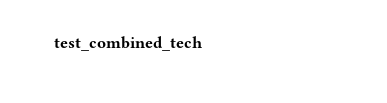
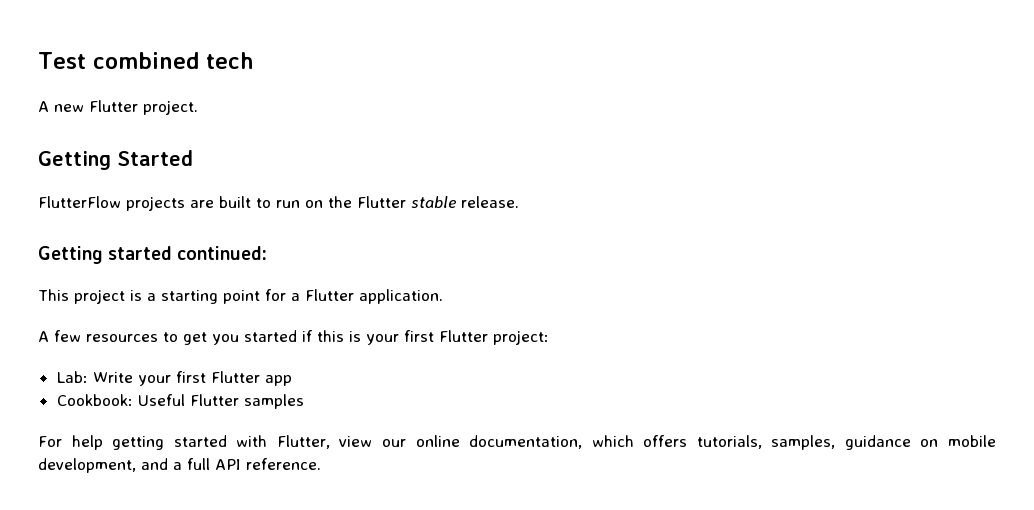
- test_combined_tech
+ Test combined tech
+ A new Flutter project.
+ Getting Started
+ FlutterFlow projects are built to run on the Flutter stable release.
+ Getting started continued:
+ This project is a starting point for a Flutter application.
+ A few resources to get you started if this is your first Flutter project:
+ Lab: Write your first Flutter app
+ Cookbook: Useful Flutter samples
+ For help getting started with Flutter, view our online documentation, which offers tutorials, samples, guidance on mobile development, and a full API reference.

